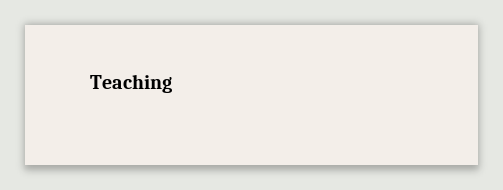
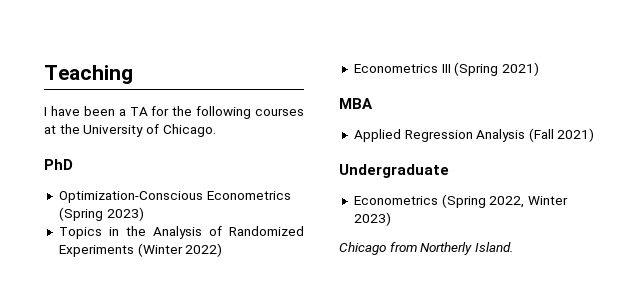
+ I have been a TA for the following courses at the University of Chicago.
+ PhD
+ Optimization-Conscious Econometrics (Spring 2023)
+ Topics in the Analysis of Randomized Experiments (Winter 2022)
+ Econometrics III (Spring 2021)
+ MBA
+ Applied Regression Analysis (Fall 2021)
+ Undergraduate
+ Econometrics (Spring 2022, Winter 2023)
+ Chicago from Northerly Island.

